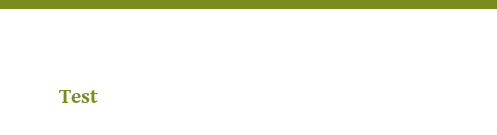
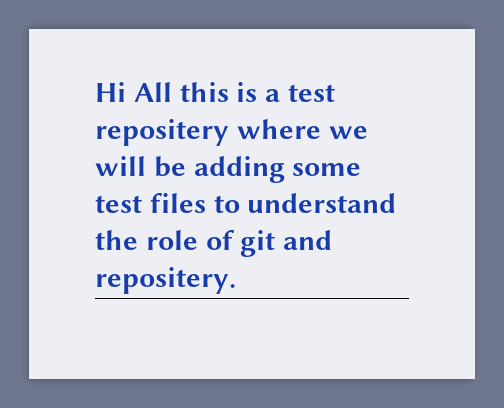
- Test
+ Hi All this is a test repositery where we will be adding some test files to understand the role of git and repositery.

